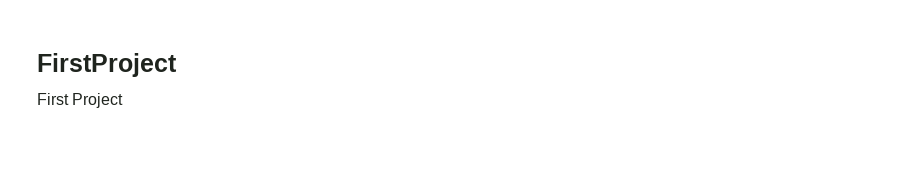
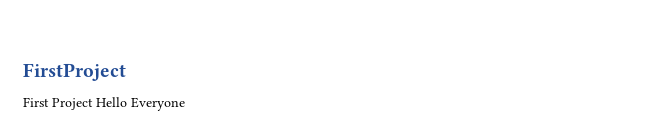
- First Project
+ First Project Hello Everyone

